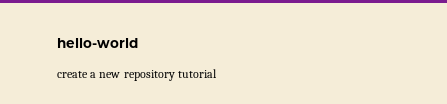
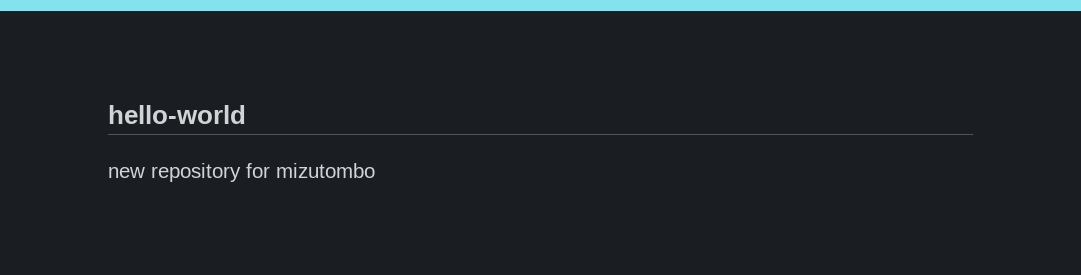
- create a new repository tutorial
+ new repository for mizutombo

